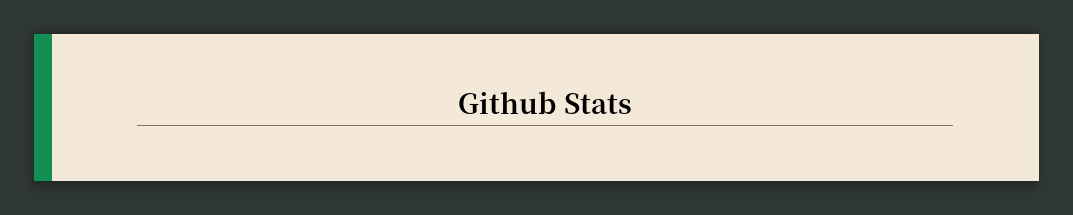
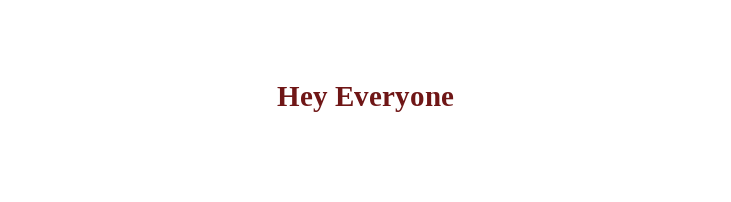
- Github Stats
+ Hey Everyone

